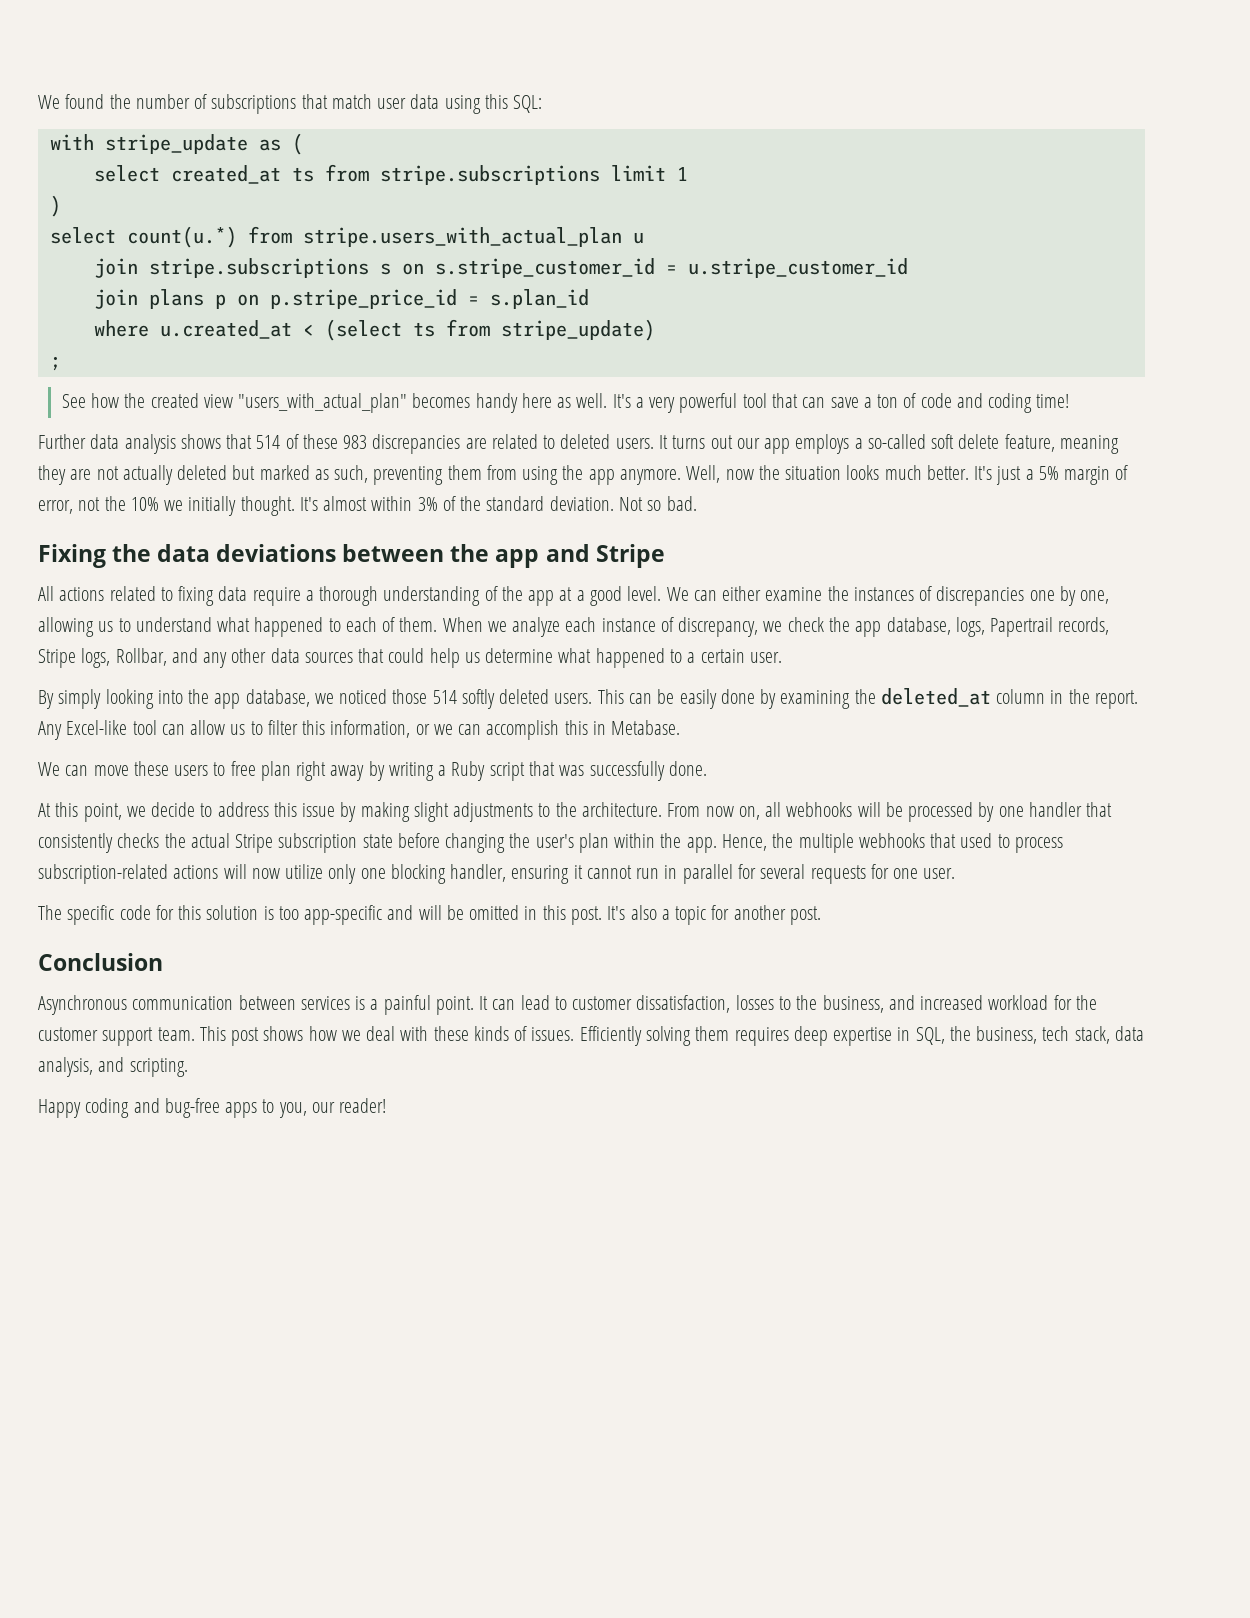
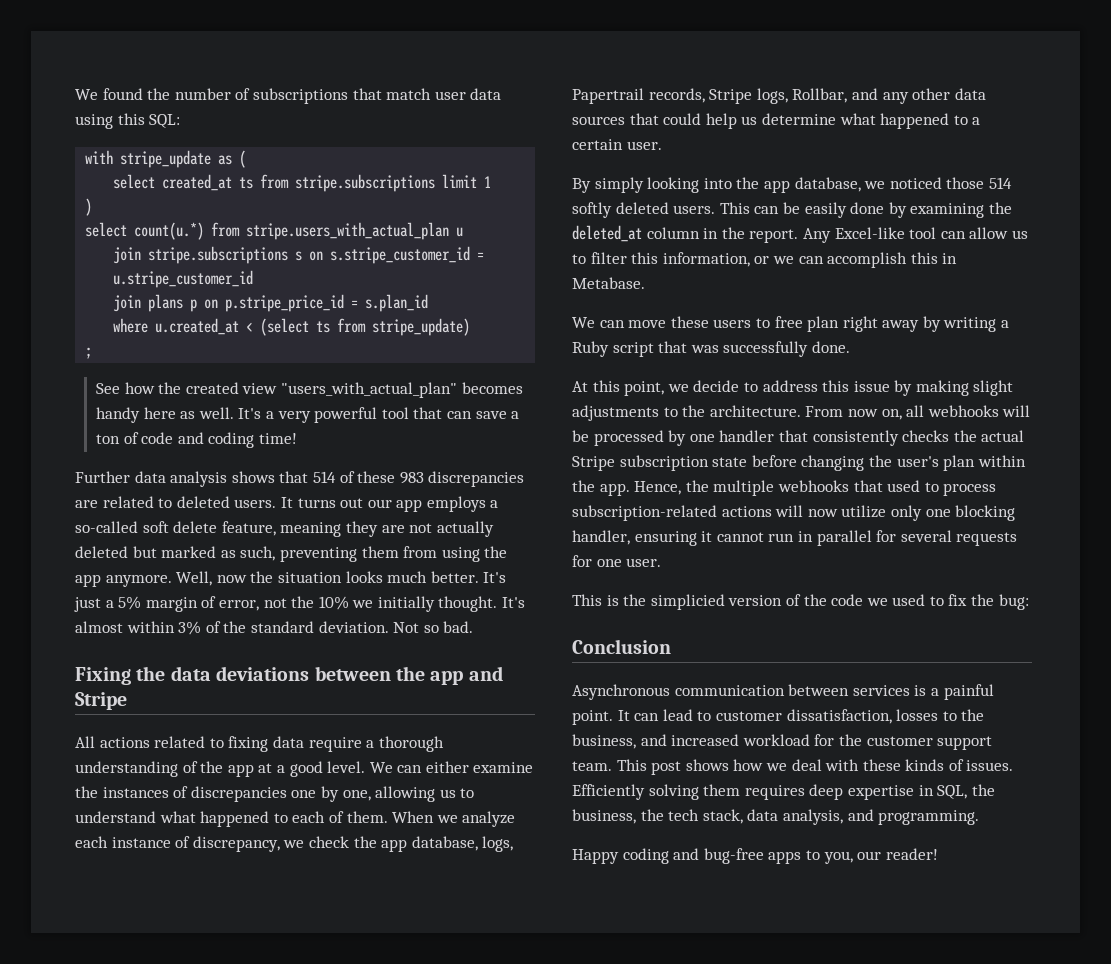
- The specific code for this solution is too app-specific and will be omitted in this post. It's also a topic for another post.
+ This is the simplicied version of the code we used to fix the bug:
- Efficiently solving them requires deep expertise in SQL, the business, tech stack, data analysis, and scripting.
+ Efficiently solving them requires deep expertise in SQL, the business, the tech stack, data analysis, and programming.

